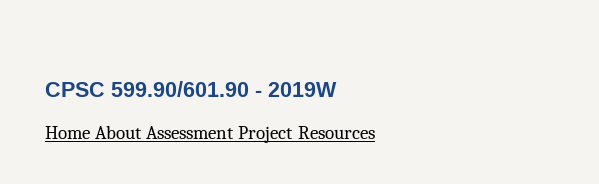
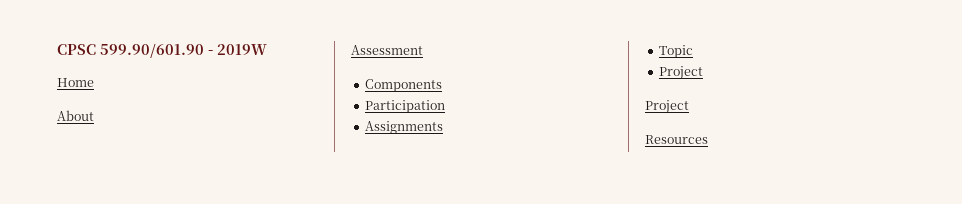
- Home About Assessment Project Resources
+ Home
+ About
+ Assessment
+ Components
+ Participation
+ Assignments
+ Topic
+ Project
+ Project
+ Resources

